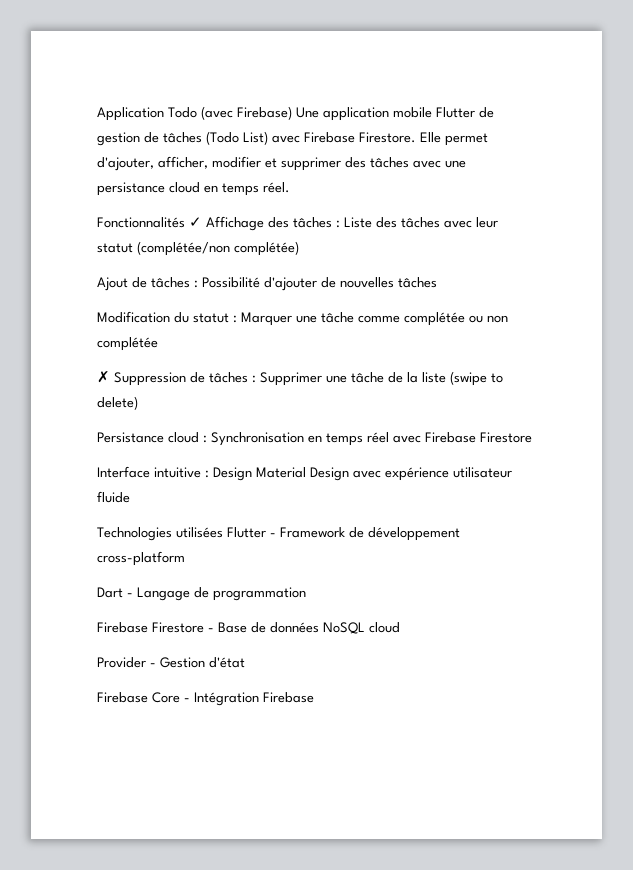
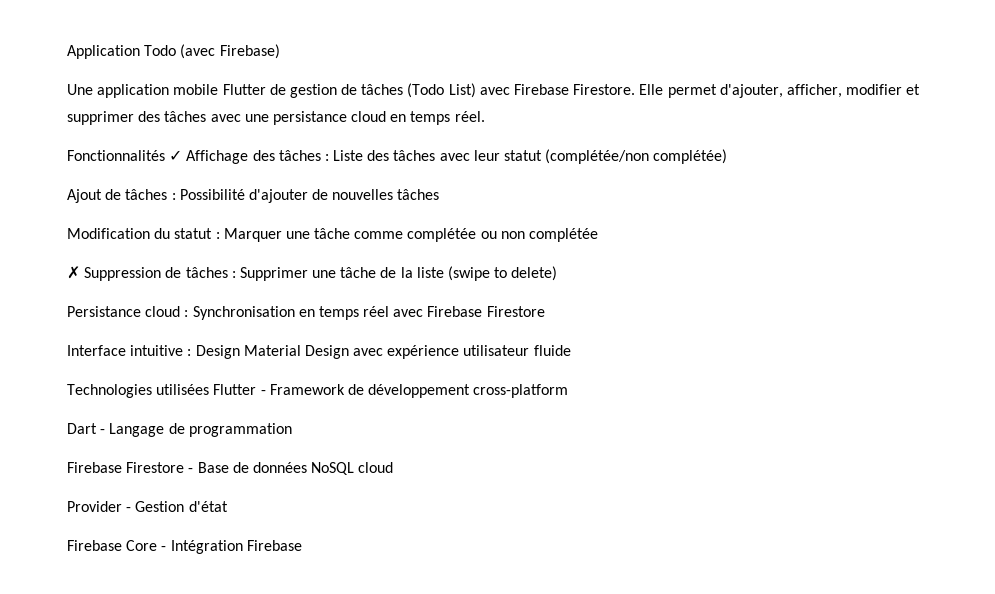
- Application Todo (avec Firebase) Une application mobile Flutter de gestion de tâches (Todo List) avec Firebase Firestore.
+ Application Todo (avec Firebase)
+ Une application mobile Flutter de gestion de tâches (Todo List) avec Firebase Firestore.

